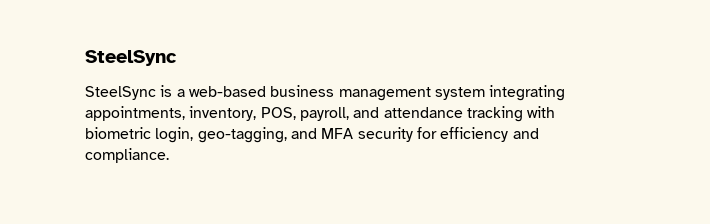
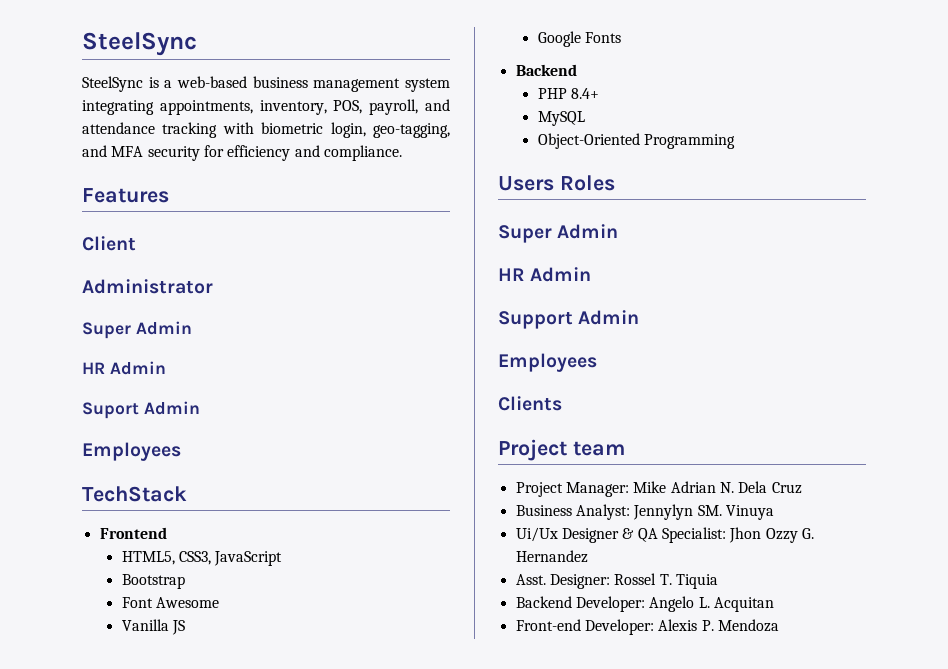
+ Features
+ Client
+ Administrator
+ Super Admin
+ HR Admin
+ Suport Admin
+ Employees
+ TechStack
+ Frontend
+ HTML5, CSS3, JavaScript
+ Bootstrap
+ Font Awesome
+ Vanilla JS
+ Google Fonts
+ Backend
+ PHP 8.4+
+ MySQL
+ Object-Oriented Programming
+ Users Roles
+ Super Admin
+ HR Admin
+ Support Admin
+ Employees
+ Clients
+ Project team
+ Project Manager: Mike Adrian N. Dela Cruz
+ Business Analyst: Jennylyn SM. Vinuya
+ Ui/Ux Designer & QA Specialist: Jhon Ozzy G. Hernandez
+ Asst. Designer: Rossel T. Tiquia
+ Backend Developer: Angelo L. Acquitan
+ Front-end Developer: Alexis P. Mendoza

